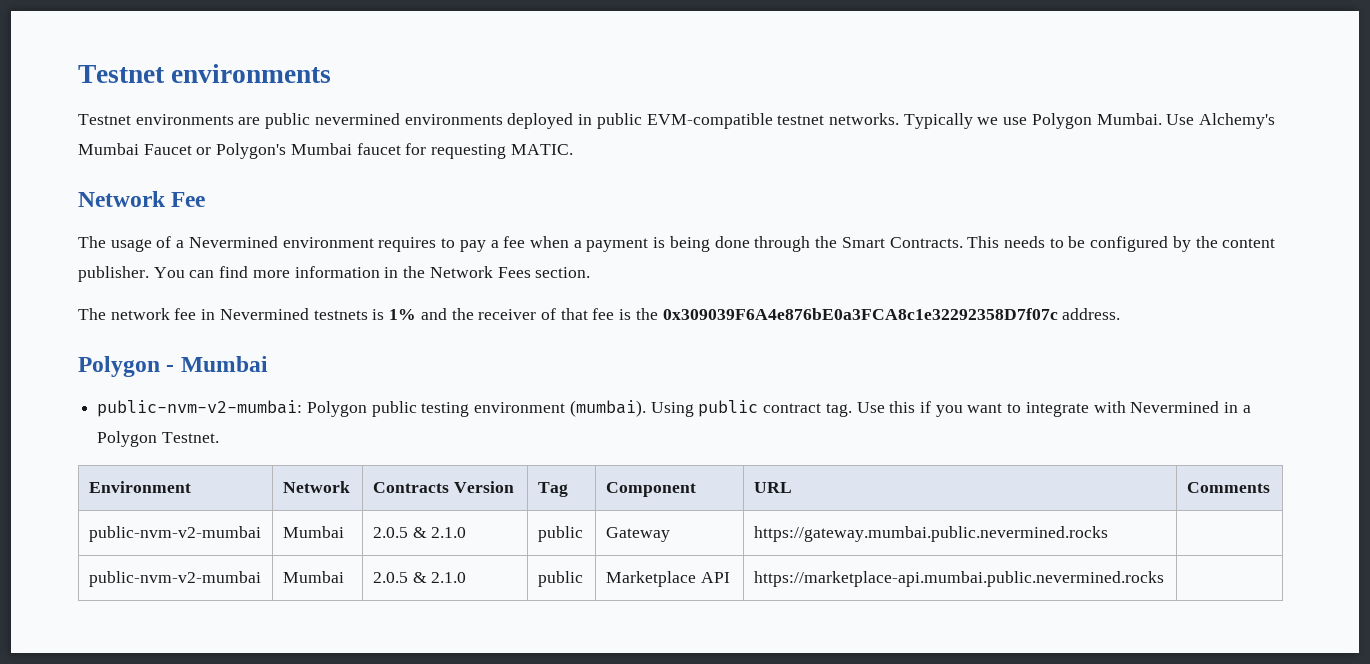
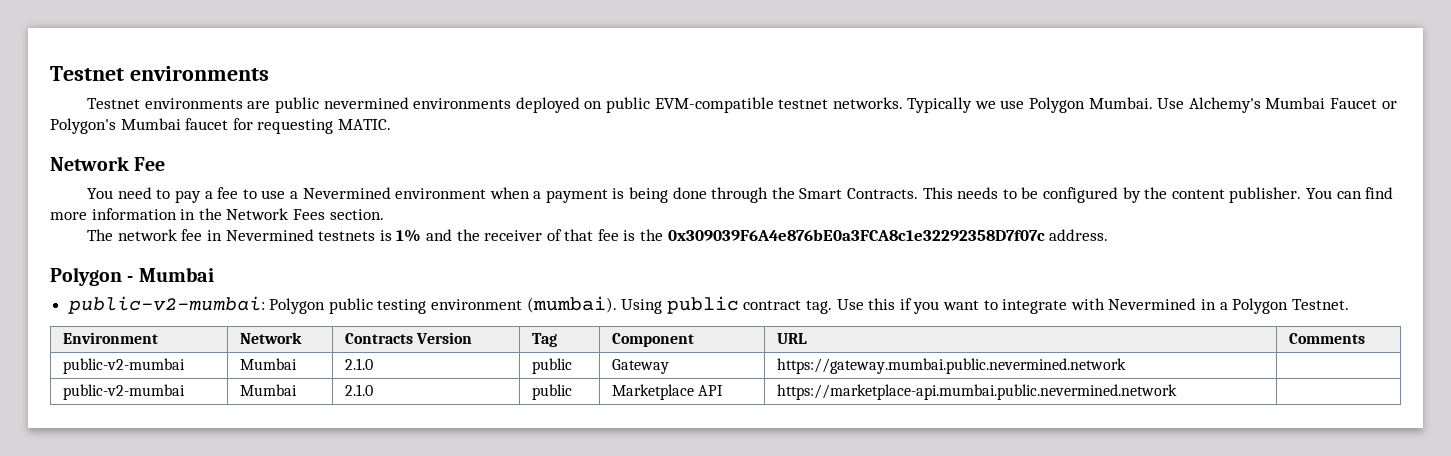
- Testnet environments are public nevermined environments deployed in public EVM-compatible testnet networks.
+ Testnet environments are public nevermined environments deployed on public EVM-compatible testnet networks.
- The usage of a Nevermined environment requires to pay a fee when a payment is being done through the Smart Contracts.
+ You need to pay a fee to use a Nevermined environment when a payment is being done through the Smart Contracts.
- public-nvm-v2-mumbai: Polygon public testing environment (mumbai).
+ public-v2-mumbai: Polygon public testing environment (mumbai).
- public-nvm-v2-mumbai | Mumbai | 2.0.5 & 2.1.0 | public | Gateway | https://gateway.mumbai.public.nevermined.rocks |
- public-nvm-v2-mumbai | Mumbai | 2.0.5 & 2.1.0 | public | Marketplace API | https://marketplace-api.mumbai.public.nevermined.rocks |
+ public-v2-mumbai | Mumbai | 2.1.0 | public | Gateway | https://gateway.mumbai.public.nevermined.network |
+ public-v2-mumbai | Mumbai | 2.1.0 | public | Marketplace API | https://marketplace-api.mumbai.public.nevermined.network |

